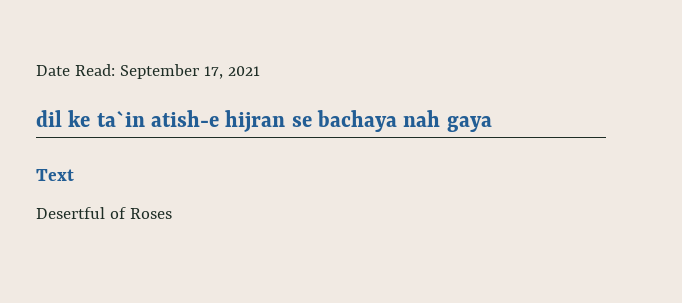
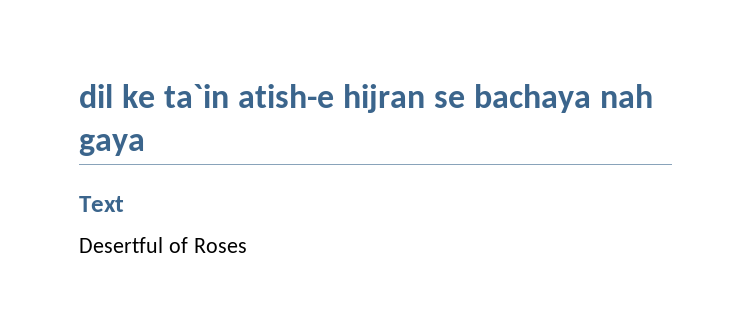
- Date Read: September 17, 2021

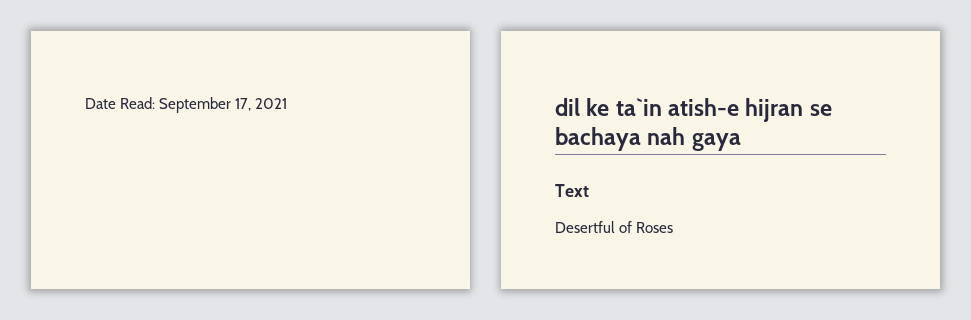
+ Date Read: September 17, 2021

